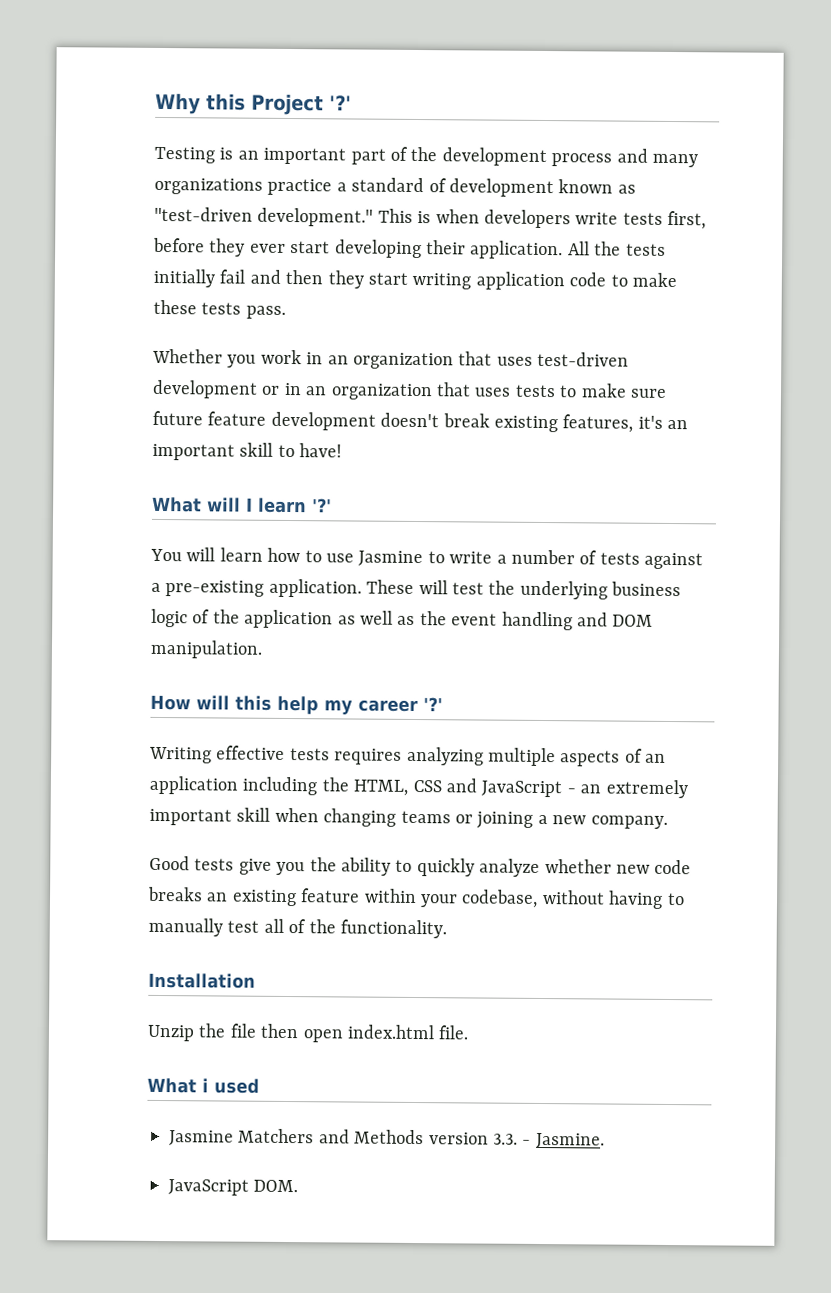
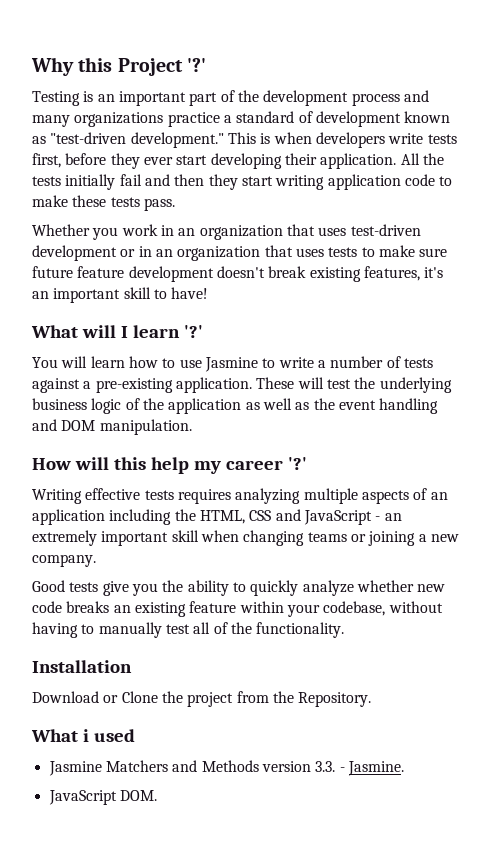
- Unzip the file then open index.html file.
+ Download or Clone the project from the Repository.

